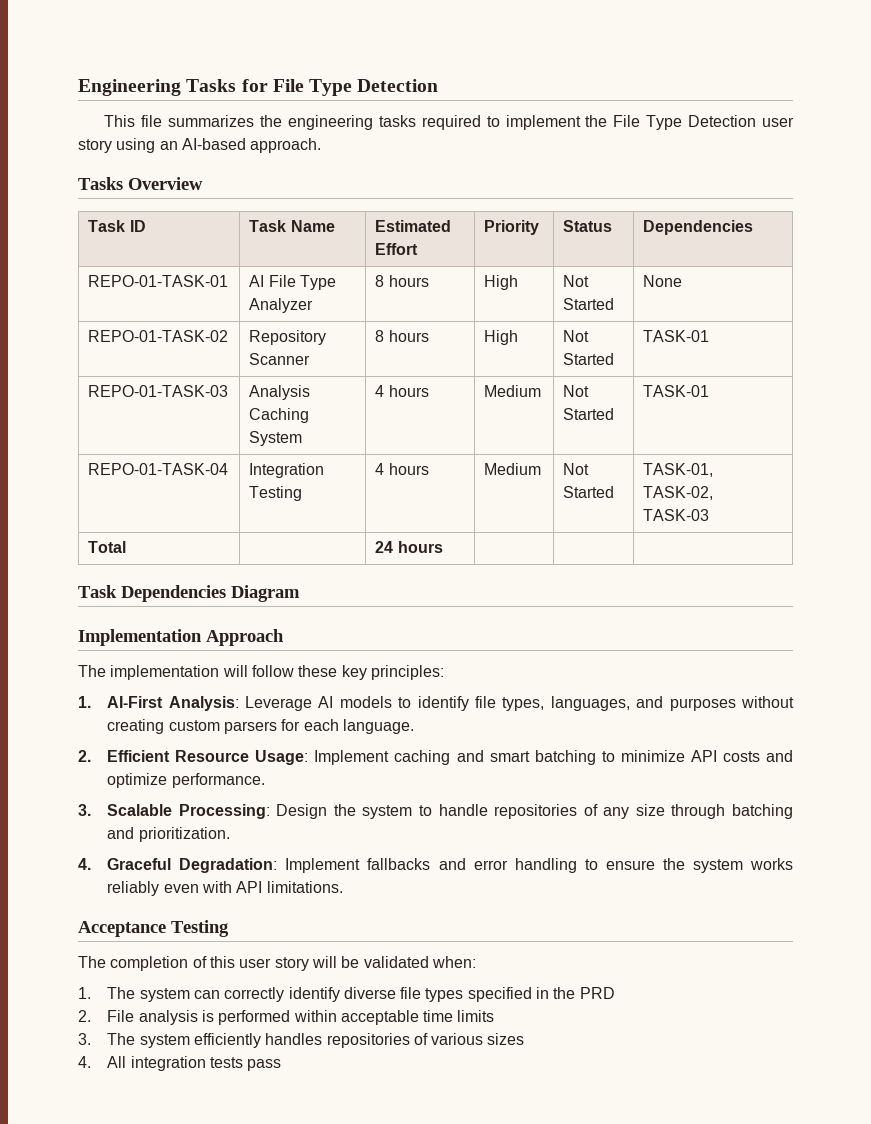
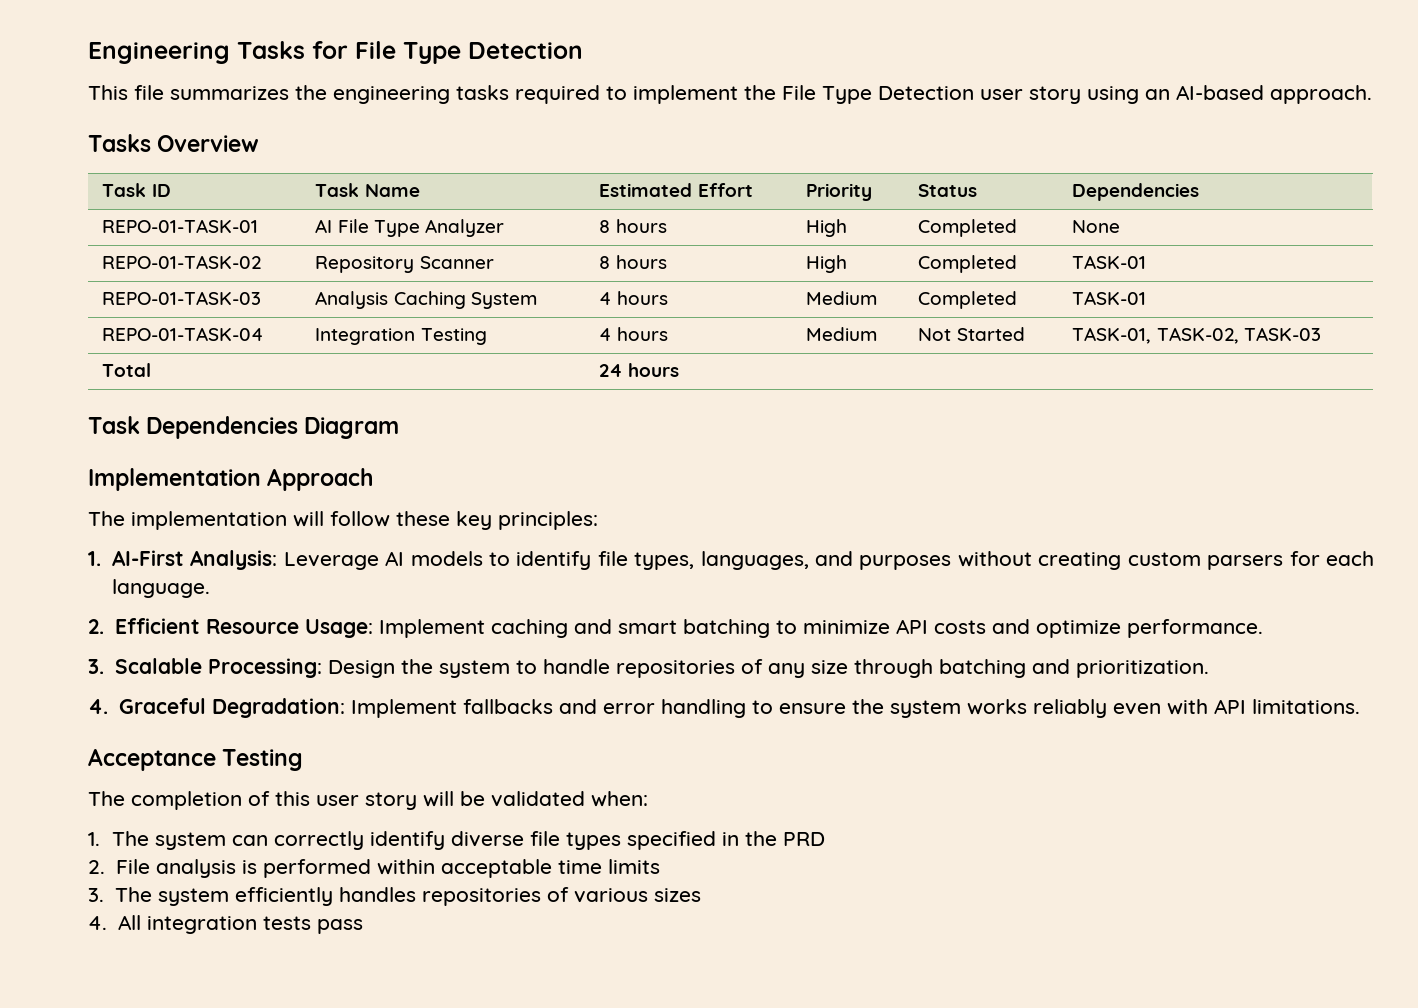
- REPO-01-TASK-01 | AI File Type Analyzer | 8 hours | High | Not Started | None
+ REPO-01-TASK-01 | AI File Type Analyzer | 8 hours | High | Completed | None
- REPO-01-TASK-02 | Repository Scanner | 8 hours | High | Not Started | TASK-01
+ REPO-01-TASK-02 | Repository Scanner | 8 hours | High | Completed | TASK-01
- REPO-01-TASK-03 | Analysis Caching System | 4 hours | Medium | Not Started | TASK-01
+ REPO-01-TASK-03 | Analysis Caching System | 4 hours | Medium | Completed | TASK-01

